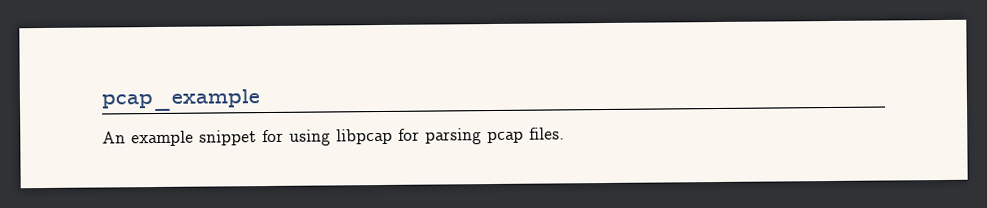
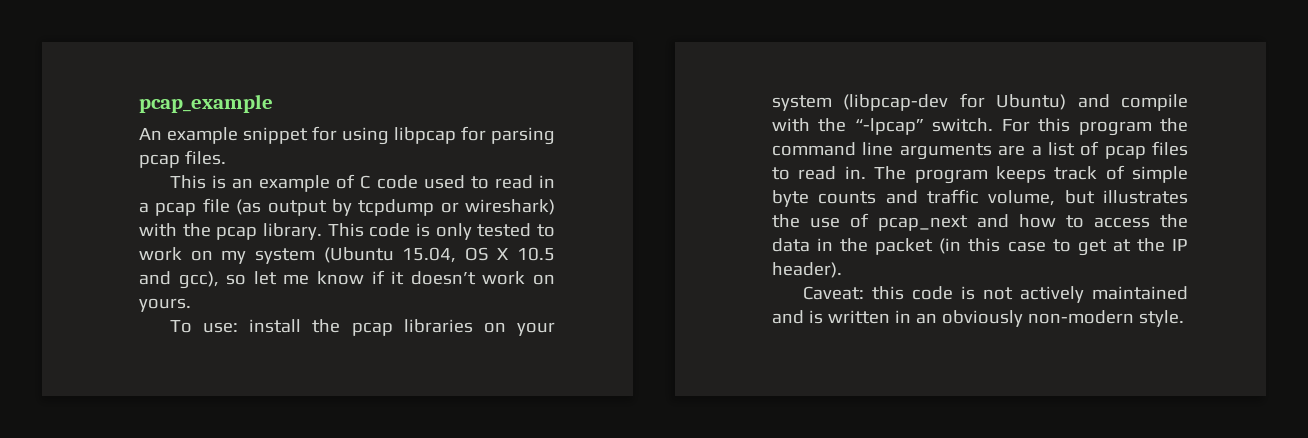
+ This is an example of C code used to read in a pcap file (as output by tcpdump or wireshark) with the pcap library. This code is only tested to work on my system (Ubuntu 15.04, OS X 10.5 and gcc), so let me know if it doesn’t work on yours.
+ To use: install the pcap libraries on your system (libpcap-dev for Ubuntu) and compile with the “-lpcap” switch. For this program the command line arguments are a list of pcap files to read in. The program keeps track of simple byte counts and traffic volume, but illustrates the use of pcap_next and how to access the data in the packet (in this case to get at the IP header).
+ Caveat: this code is not actively maintained and is written in an obviously non-modern style.

